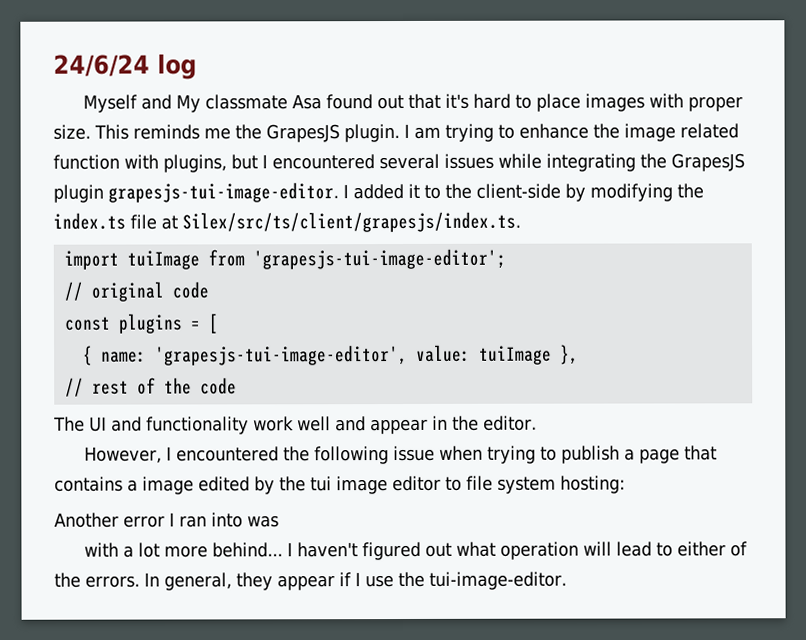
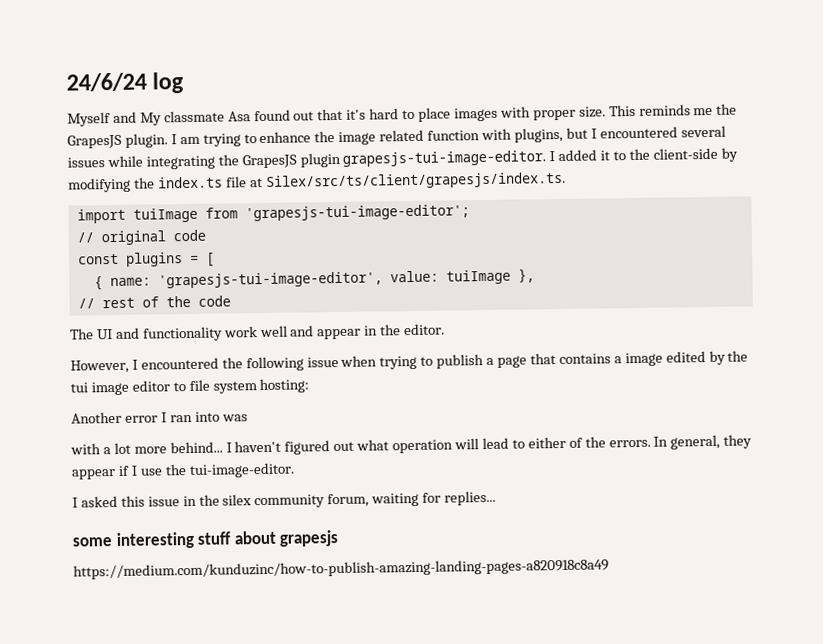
+ I asked this issue in the silex community forum, waiting for replies...
+ some interesting stuff about grapesjs
+ https://medium.com/kunduzinc/how-to-publish-amazing-landing-pages-a820918c8a49

